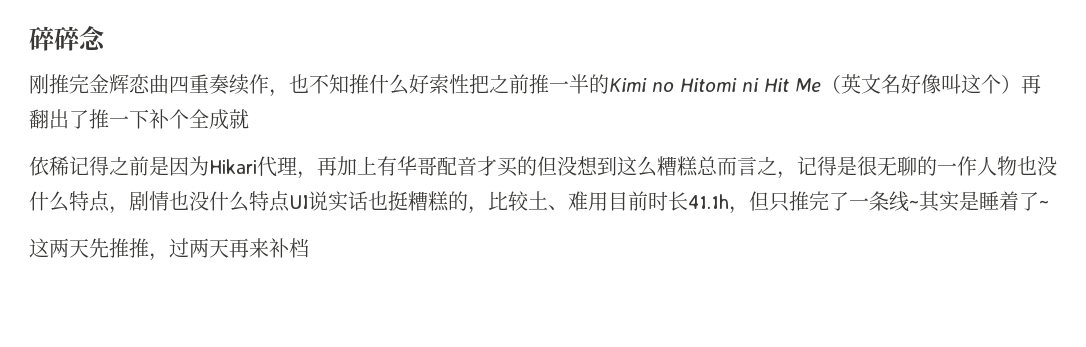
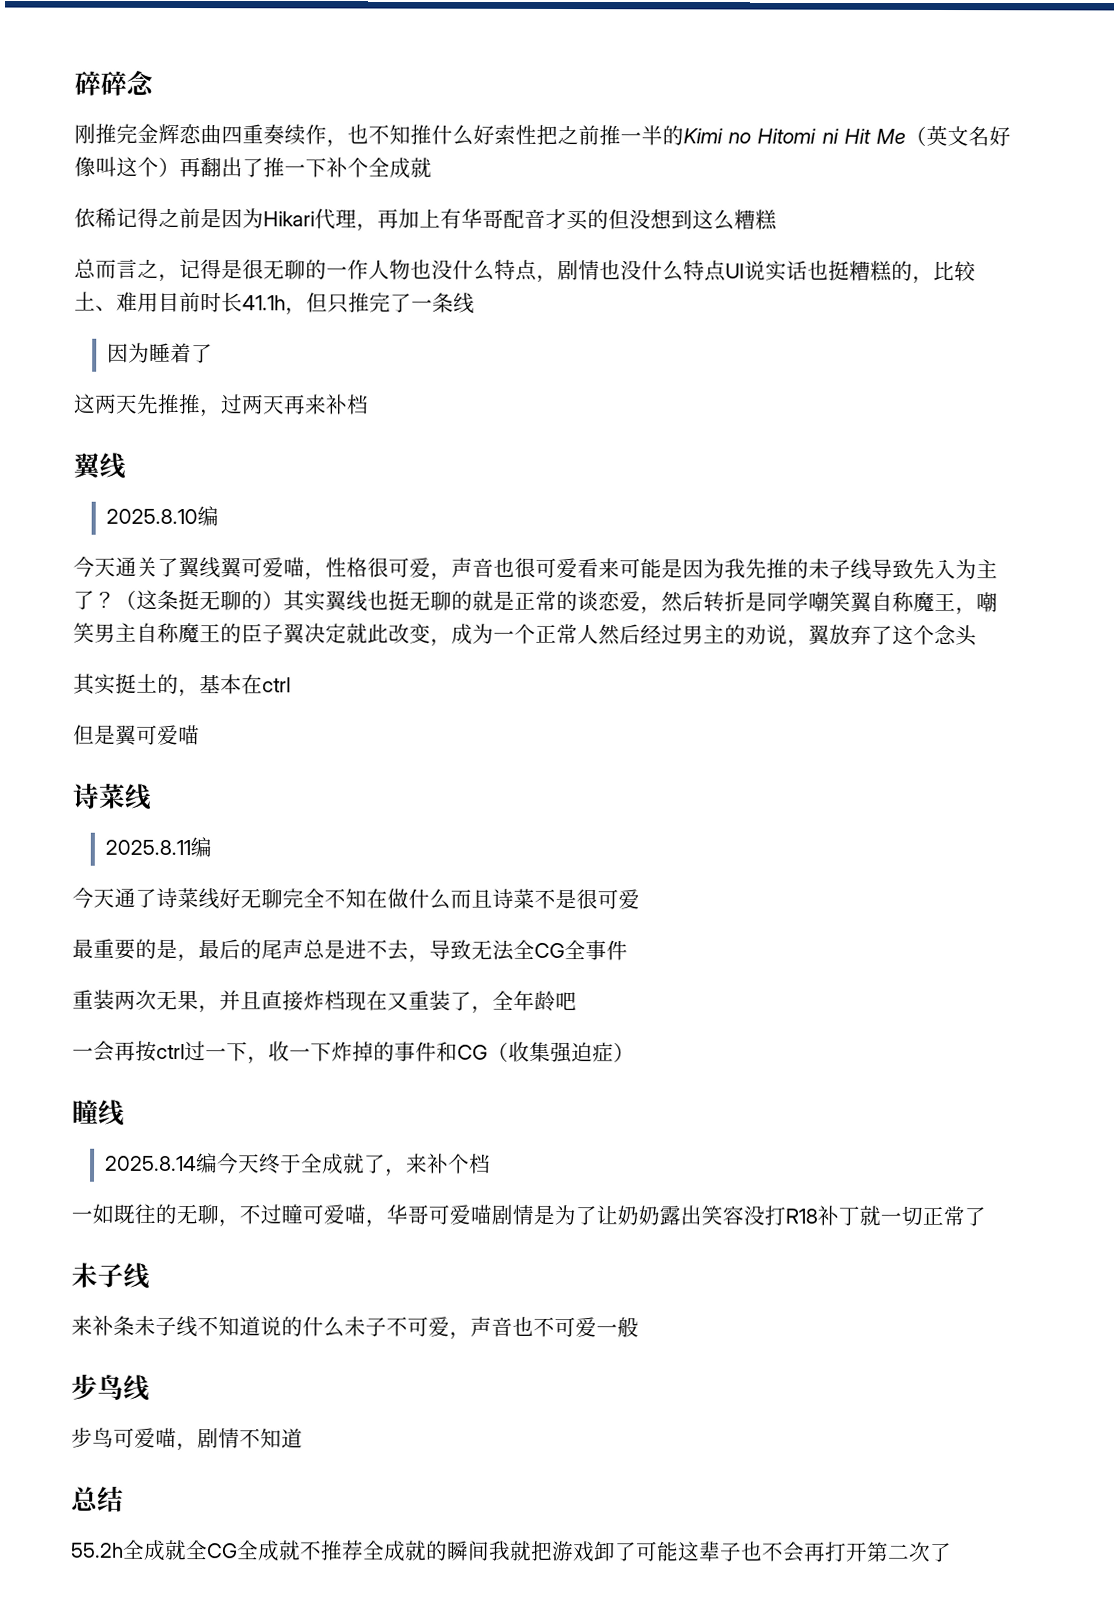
- 依稀记得之前是因为Hikari代理，再加上有华哥配音才买的但没想到这么糟糕总而言之，记得是很无聊的一作人物也没什么特点，剧情也没什么特点UI说实话也挺糟糕的，比较土、难用目前时长41.1h，但只推完了一条线~其实是睡着了~
+ 依稀记得之前是因为Hikari代理，再加上有华哥配音才买的但没想到这么糟糕
+ 总而言之，记得是很无聊的一作人物也没什么特点，剧情也没什么特点UI说实话也挺糟糕的，比较土、难用目前时长41.1h，但只推完了一条线
+ 因为睡着了
  这两天先推推，过两天再来补档
+ 翼线
+ 2025.8.10编
+ 今天通关了翼线翼可爱喵，性格很可爱，声音也很可爱看来可能是因为我先推的未子线导致先入为主了？（这条挺无聊的）其实翼线也挺无聊的就是正常的谈恋爱，然后转折是同学嘲笑翼自称魔王，嘲笑男主自称魔王的臣子翼决定就此改变，成为一个正常人然后经过男主的劝说，翼放弃了这个念头
+ 其实挺土的，基本在ctrl
+ 但是翼可爱喵
+ 诗菜线
+ 2025.8.11编
+ 今天通了诗菜线好无聊完全不知在做什么而且诗菜不是很可爱
+ 最重要的是，最后的尾声总是进不去，导致无法全CG全事件
+ 重装两次无果，并且直接炸档现在又重装了，全年龄吧
+ 一会再按ctrl过一下，收一下炸掉的事件和CG（收集强迫症）
+ 瞳线
+ 2025.8.14编今天终于全成就了，来补个档
+ 一如既往的无聊，不过瞳可爱喵，华哥可爱喵剧情是为了让奶奶露出笑容没打R18补丁就一切正常了
+ 未子线
+ 来补条未子线不知道说的什么未子不可爱，声音也不可爱一般
+ 步鸟线
+ 步鸟可爱喵，剧情不知道
+ 总结
+ 55.2h全成就全CG全成就不推荐全成就的瞬间我就把游戏卸了可能这辈子也不会再打开第二次了

